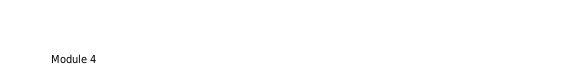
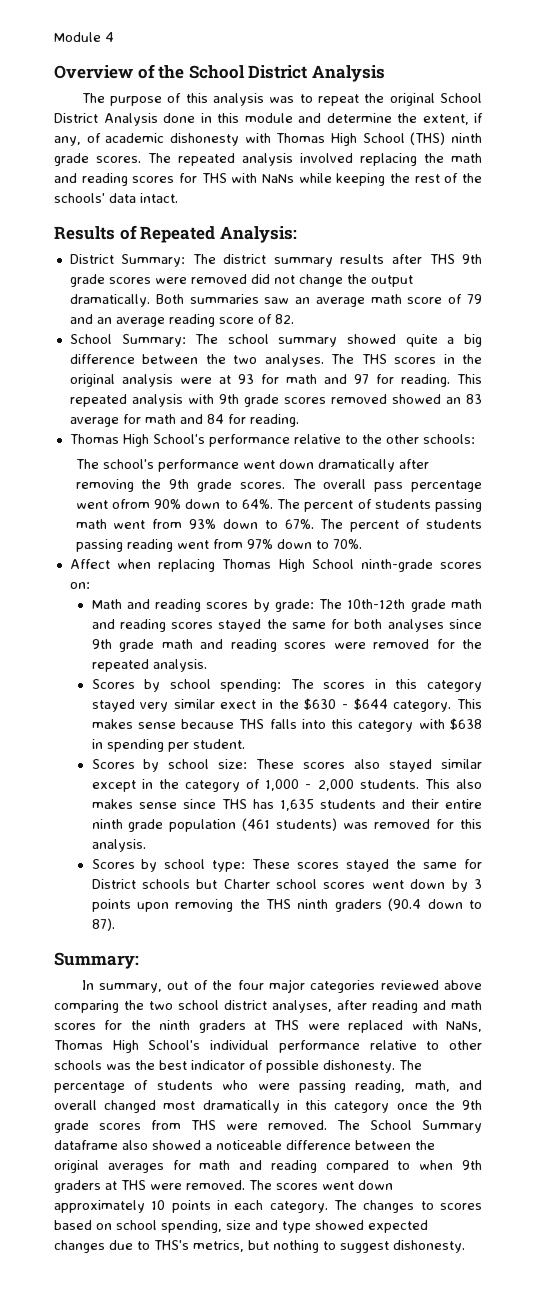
+ Overview of the School District Analysis
+ The purpose of this analysis was to repeat the original School District Analysis done in this module and determine the extent, if any, of academic dishonesty with Thomas High School (THS) ninth grade scores. The repeated analysis involved replacing the math and reading scores for THS with NaNs while keeping the rest of the schools' data intact.
+ Results of Repeated Analysis:
+ District Summary: The district summary results after THS 9th grade scores were removed did not change the output dramatically. Both summaries saw an average math score of 79 and an average reading score of 82.
+ School Summary: The school summary showed quite a big difference between the two analyses. The THS scores in the original analysis were at 93 for math and 97 for reading. This repeated analysis with 9th grade scores removed showed an 83 average for math and 84 for reading.
+ Thomas High School's performance relative to the other schools:
+ The school's performance went down dramatically after removing the 9th grade scores. The overall pass percentage went ofrom 90% down to 64%. The percent of students passing math went from 93% down to 67%. The percent of students passing reading went from 97% down to 70%.
+ Affect when replacing Thomas High School ninth-grade scores on:
+ Math and reading scores by grade: The 10th-12th grade math and reading scores stayed the same for both analyses since 9th grade math and reading scores were removed for the repeated analysis.
+ Scores by school spending: The scores in this category stayed very similar exect in the $630 - $644 category. This makes sense because THS falls into this category with $638 in spending per student.
+ Scores by school size: These scores also stayed similar except in the category of 1,000 - 2,000 students. This also makes sense since THS has 1,635 students and their entire ninth grade population (461 students) was removed for this analysis.
+ Scores by school type: These scores stayed the same for District schools but Charter school scores went down by 3 points upon removing the THS ninth graders (90.4 down to 87).
+ Summary:
+ In summary, out of the four major categories reviewed above comparing the two school district analyses, after reading and math scores for the ninth graders at THS were replaced with NaNs, Thomas High School's individual performance relative to other schools was the best indicator of possible dishonesty. The percentage of students who were passing reading, math, and overall changed most dramatically in this category once the 9th grade scores from THS were removed. The School Summary dataframe also showed a noticeable difference between the original averages for math and reading compared to when 9th graders at THS were removed. The scores went down approximately 10 points in each category. The changes to scores based on school spending, size and type showed expected changes due to THS's metrics, but nothing to suggest dishonesty.

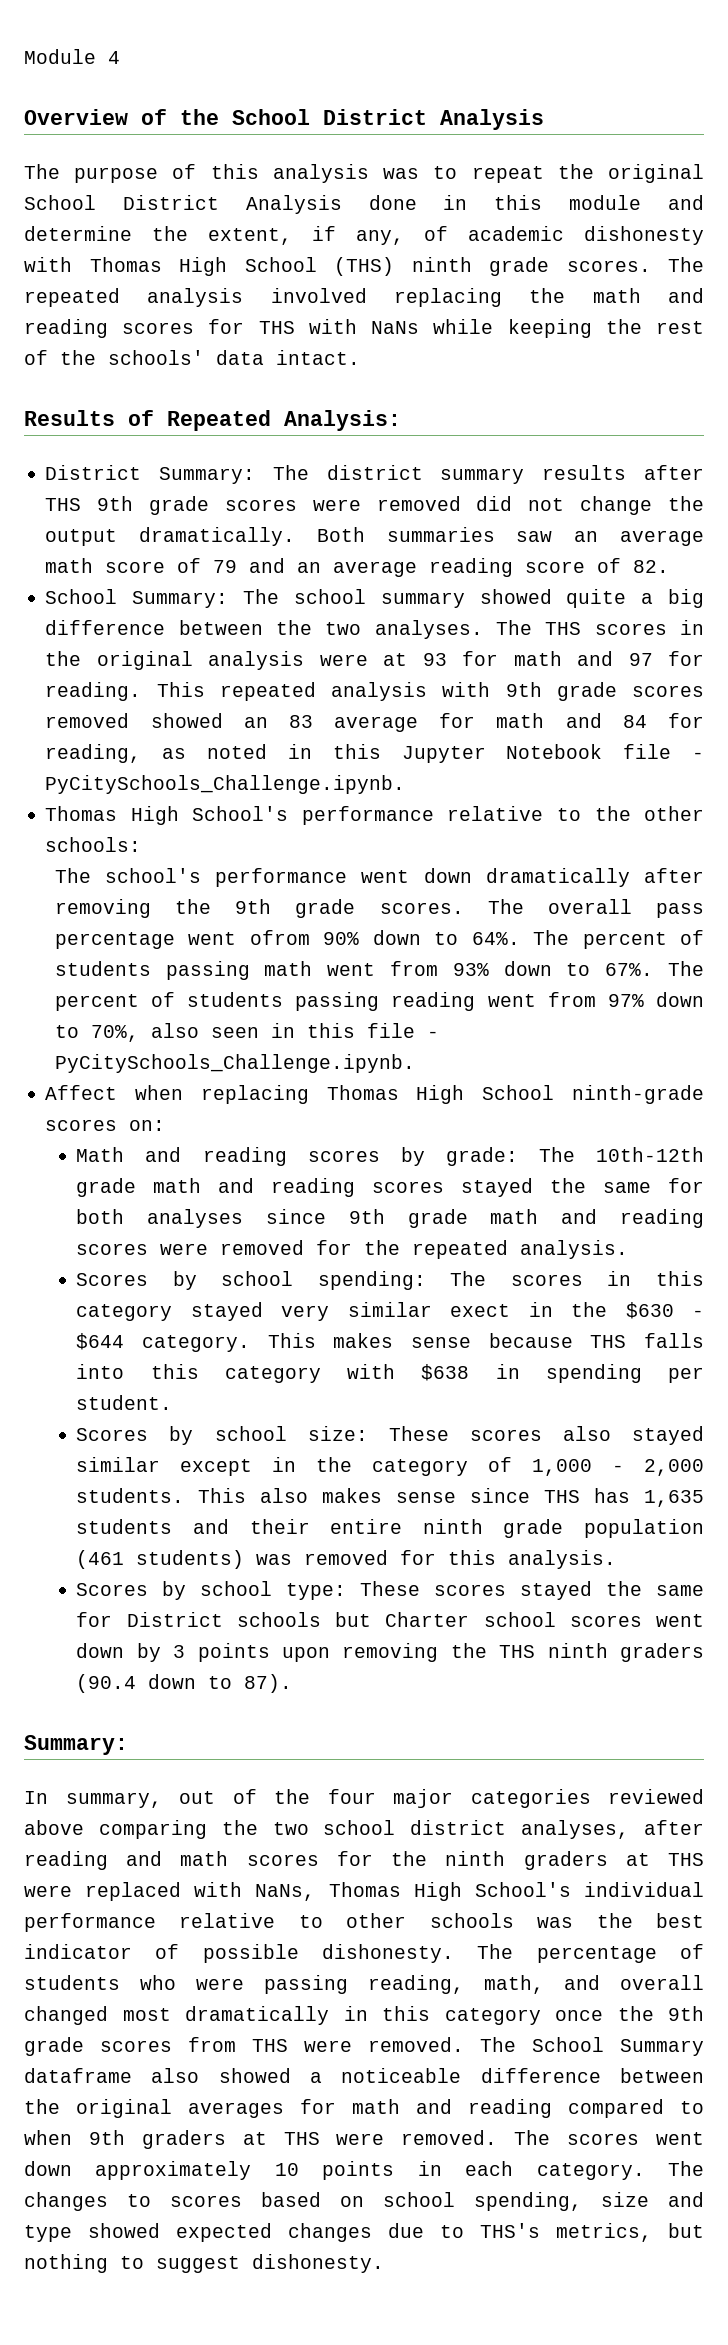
- This repeated analysis with 9th grade scores removed showed an 83 average for math and 84 for reading.
+ This repeated analysis with 9th grade scores removed showed an 83 average for math and 84 for reading, as noted in this Jupyter Notebook file - PyCitySchools_Challenge.ipynb.
- The percent of students passing reading went from 97% down to 70%.
+ The percent of students passing reading went from 97% down to 70%, also seen in this file - PyCitySchools_Challenge.ipynb.

